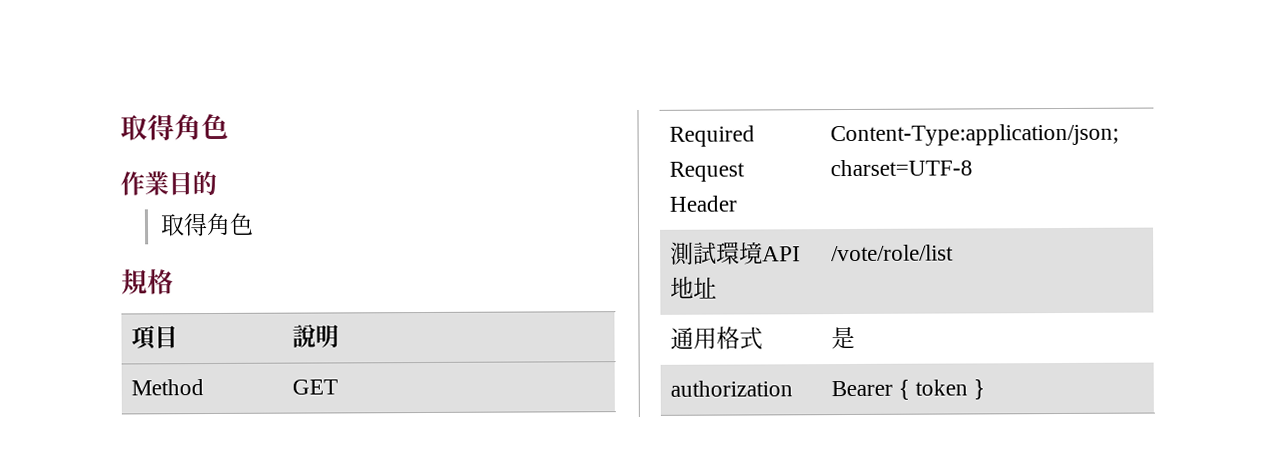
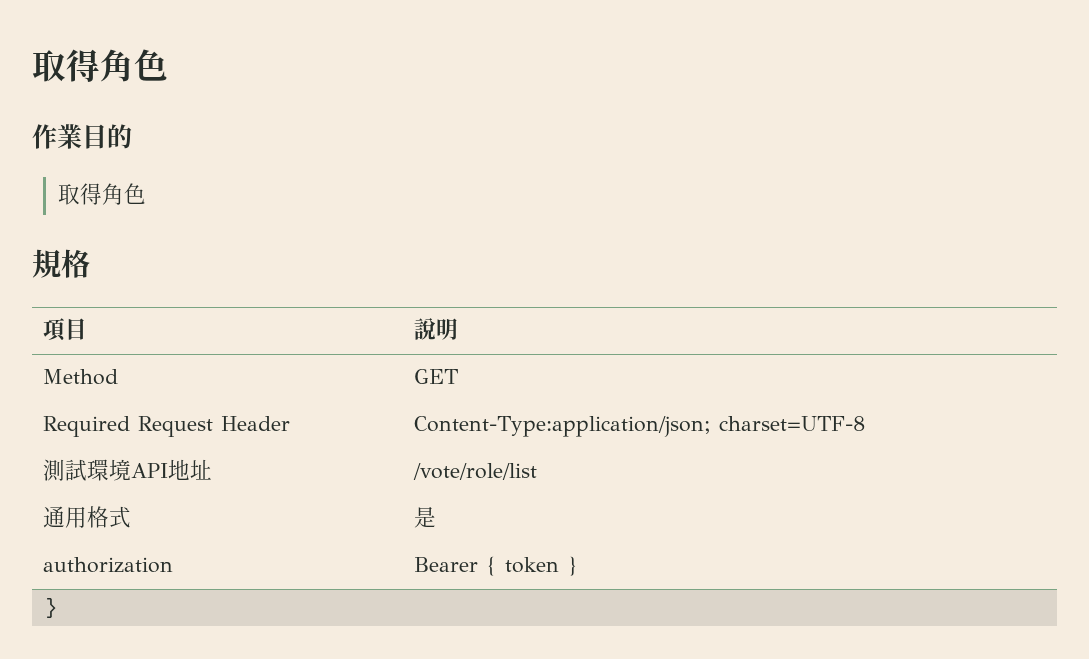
  authorization | Bearer { token }
+ }

